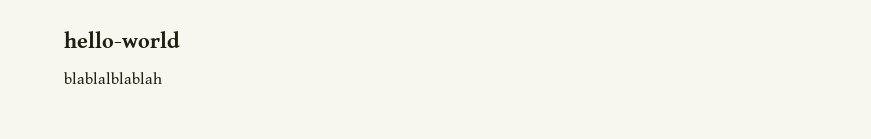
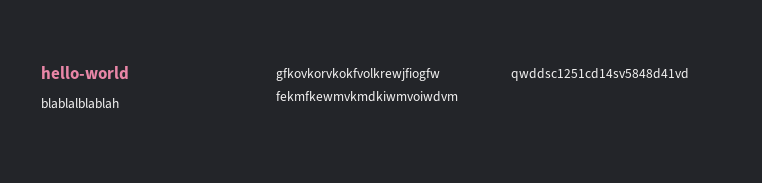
- blablalblablah
+ blablalblablah gfkovkorvkokfvolkrewjfiogfw fekmfkewmvkmdkiwmvoiwdvm qwddsc1251cd14sv5848d41vd

